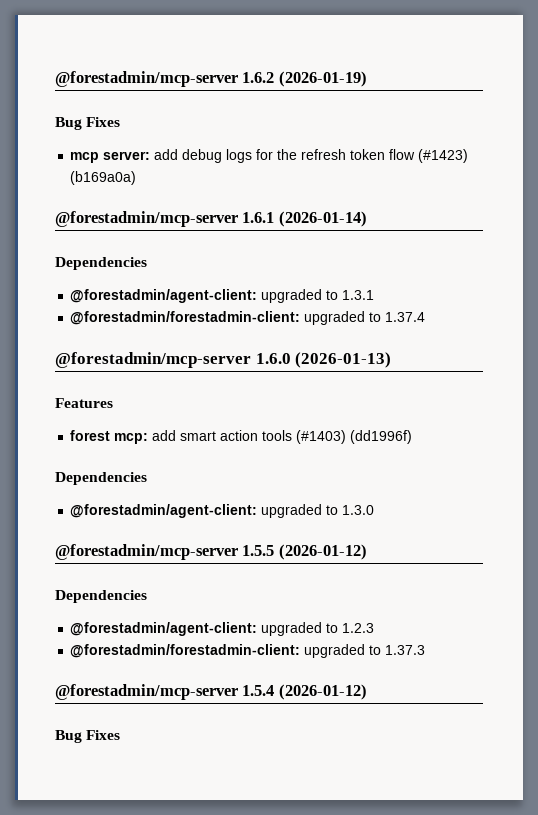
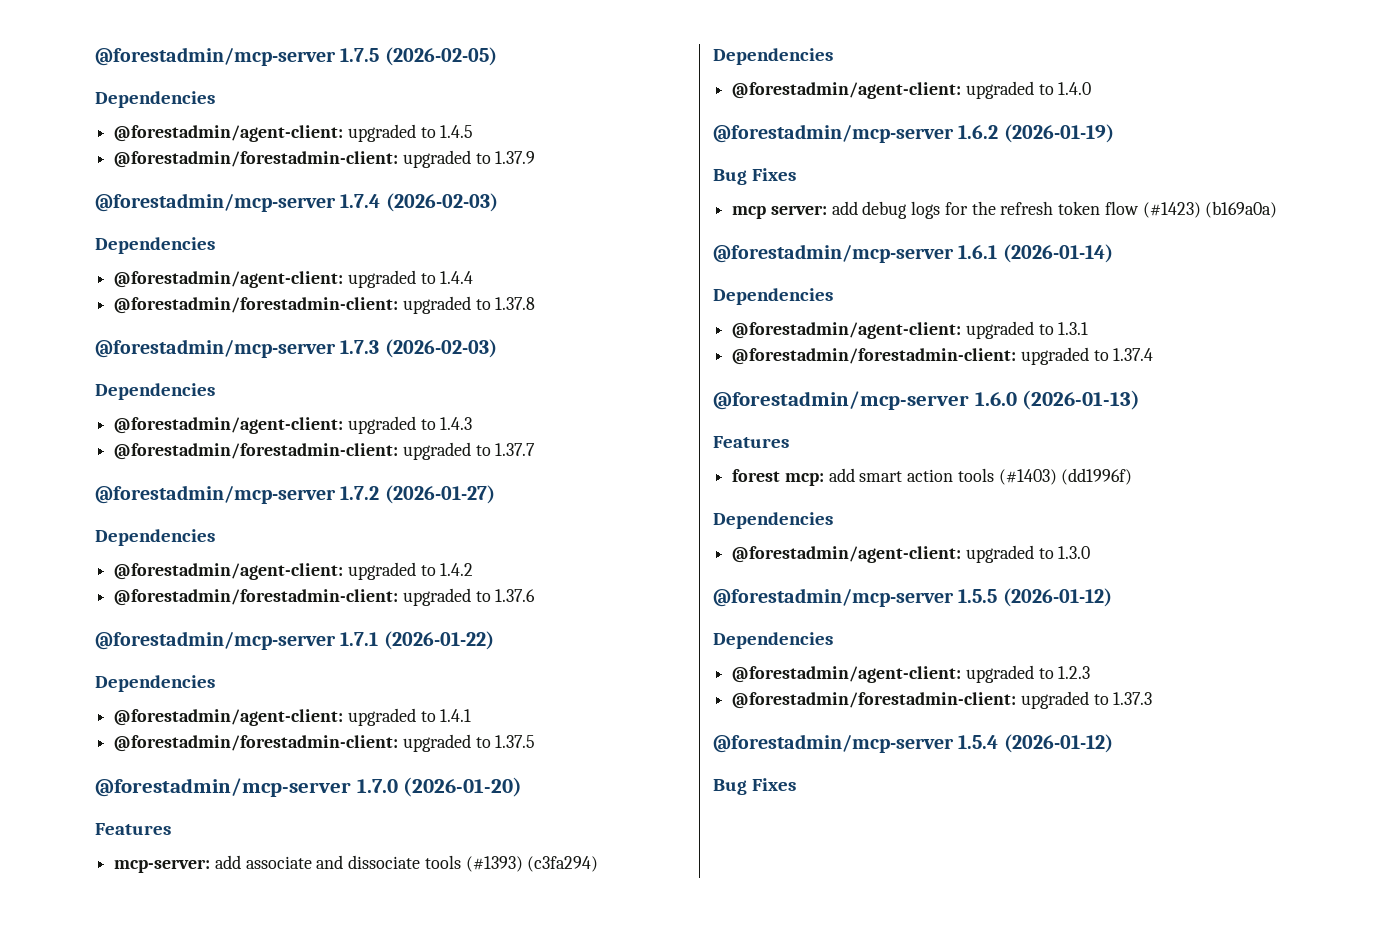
+ @forestadmin/mcp-server 1.7.5 (2026-02-05)
+ Dependencies
+ @forestadmin/agent-client: upgraded to 1.4.5
+ @forestadmin/forestadmin-client: upgraded to 1.37.9
+ @forestadmin/mcp-server 1.7.4 (2026-02-03)
+ Dependencies
+ @forestadmin/agent-client: upgraded to 1.4.4
+ @forestadmin/forestadmin-client: upgraded to 1.37.8
+ @forestadmin/mcp-server 1.7.3 (2026-02-03)
+ Dependencies
+ @forestadmin/agent-client: upgraded to 1.4.3
+ @forestadmin/forestadmin-client: upgraded to 1.37.7
+ @forestadmin/mcp-server 1.7.2 (2026-01-27)
+ Dependencies
+ @forestadmin/agent-client: upgraded to 1.4.2
+ @forestadmin/forestadmin-client: upgraded to 1.37.6
+ @forestadmin/mcp-server 1.7.1 (2026-01-22)
+ Dependencies
+ @forestadmin/agent-client: upgraded to 1.4.1
+ @forestadmin/forestadmin-client: upgraded to 1.37.5
+ @forestadmin/mcp-server 1.7.0 (2026-01-20)
+ Features
+ mcp-server: add associate and dissociate tools (#1393) (c3fa294)
+ Dependencies
+ @forestadmin/agent-client: upgraded to 1.4.0

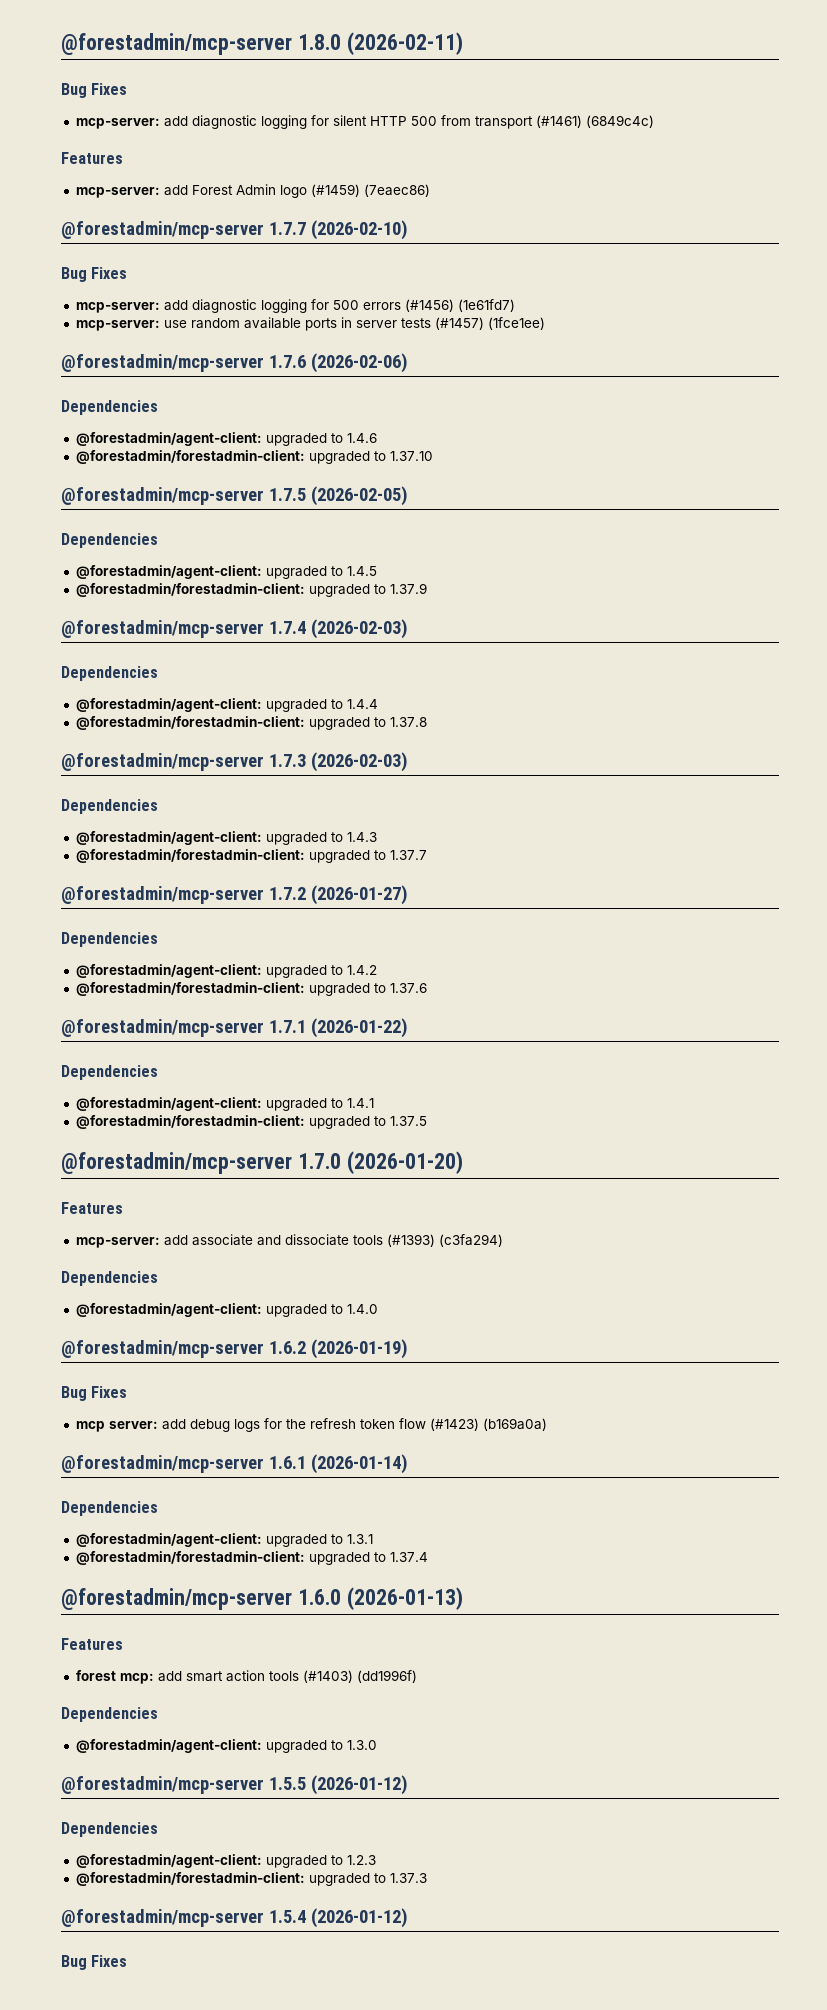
+ @forestadmin/mcp-server 1.8.0 (2026-02-11)
+ Bug Fixes
+ mcp-server: add diagnostic logging for silent HTTP 500 from transport (#1461) (6849c4c)
+ Features
+ mcp-server: add Forest Admin logo (#1459) (7eaec86)
+ @forestadmin/mcp-server 1.7.7 (2026-02-10)
+ Bug Fixes
+ mcp-server: add diagnostic logging for 500 errors (#1456) (1e61fd7)
+ mcp-server: use random available ports in server tests (#1457) (1fce1ee)
+ @forestadmin/mcp-server 1.7.6 (2026-02-06)
+ Dependencies
+ @forestadmin/agent-client: upgraded to 1.4.6
+ @forestadmin/forestadmin-client: upgraded to 1.37.10

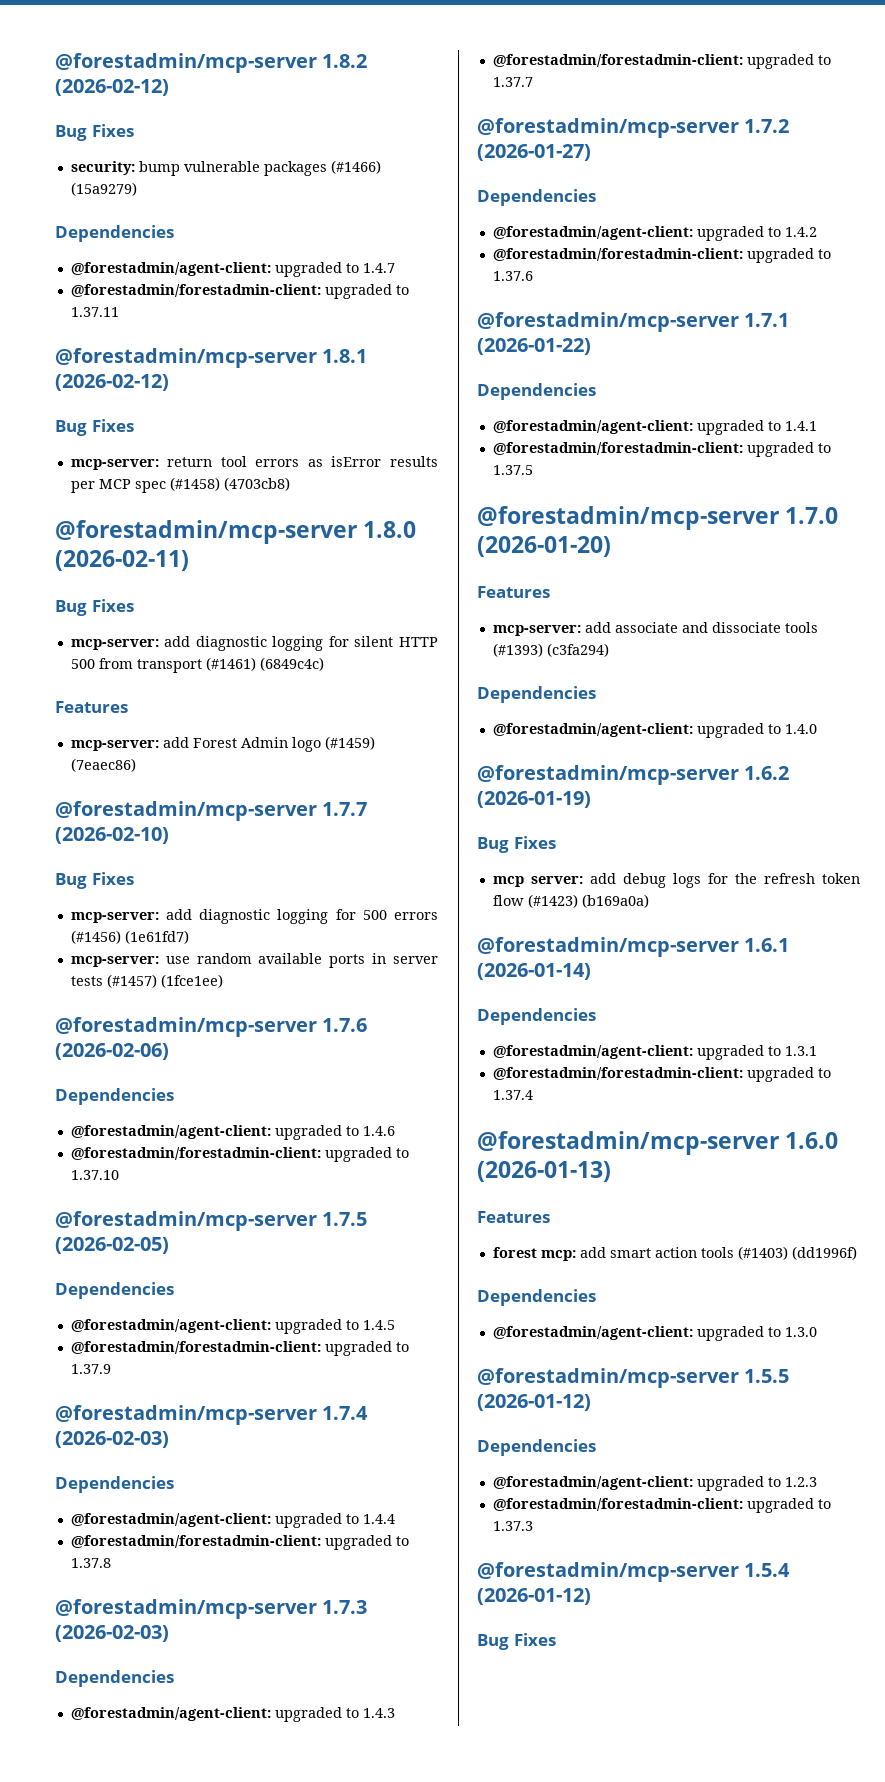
+ @forestadmin/mcp-server 1.8.2 (2026-02-12)
+ Bug Fixes
+ security: bump vulnerable packages (#1466) (15a9279)
+ Dependencies
+ @forestadmin/agent-client: upgraded to 1.4.7
+ @forestadmin/forestadmin-client: upgraded to 1.37.11
+ @forestadmin/mcp-server 1.8.1 (2026-02-12)
+ Bug Fixes
+ mcp-server: return tool errors as isError results per MCP spec (#1458) (4703cb8)

